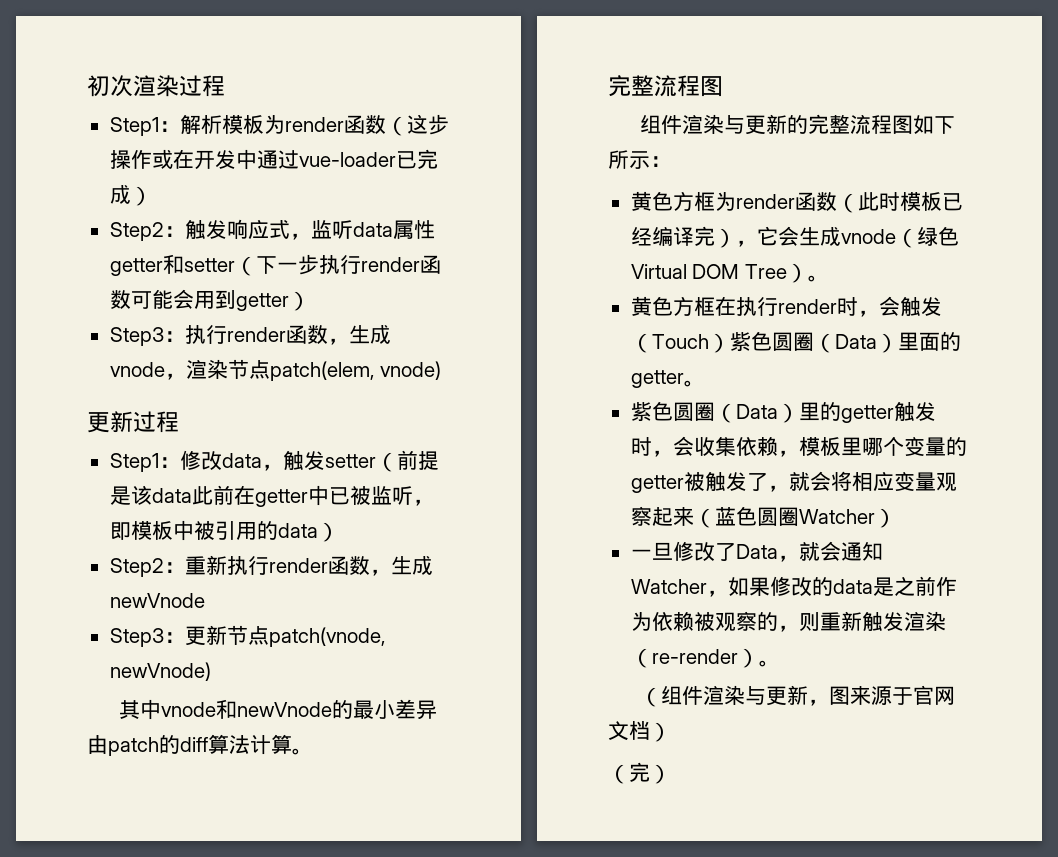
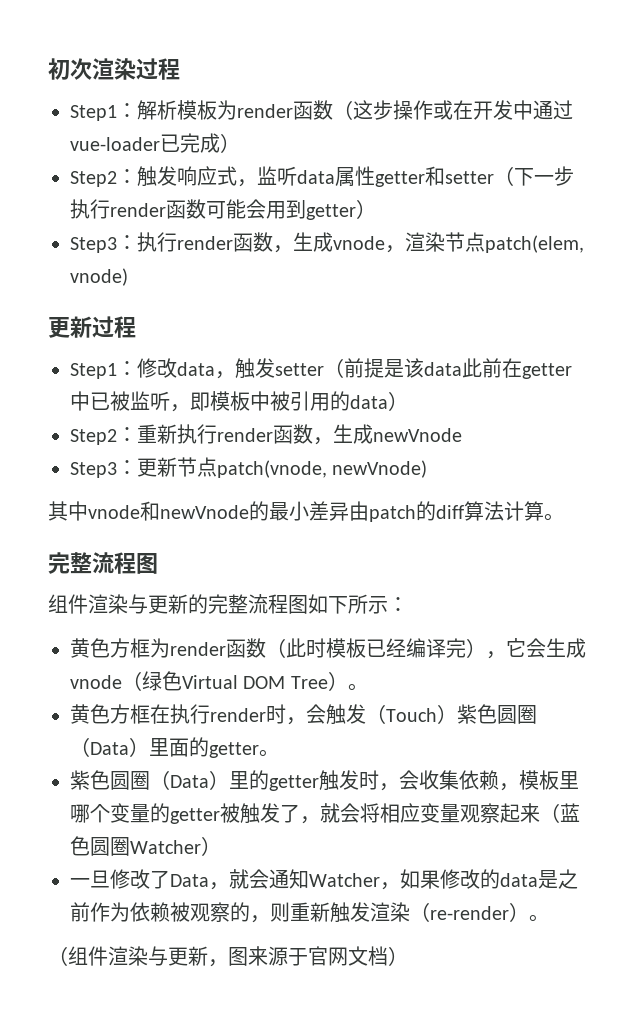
- （完）

